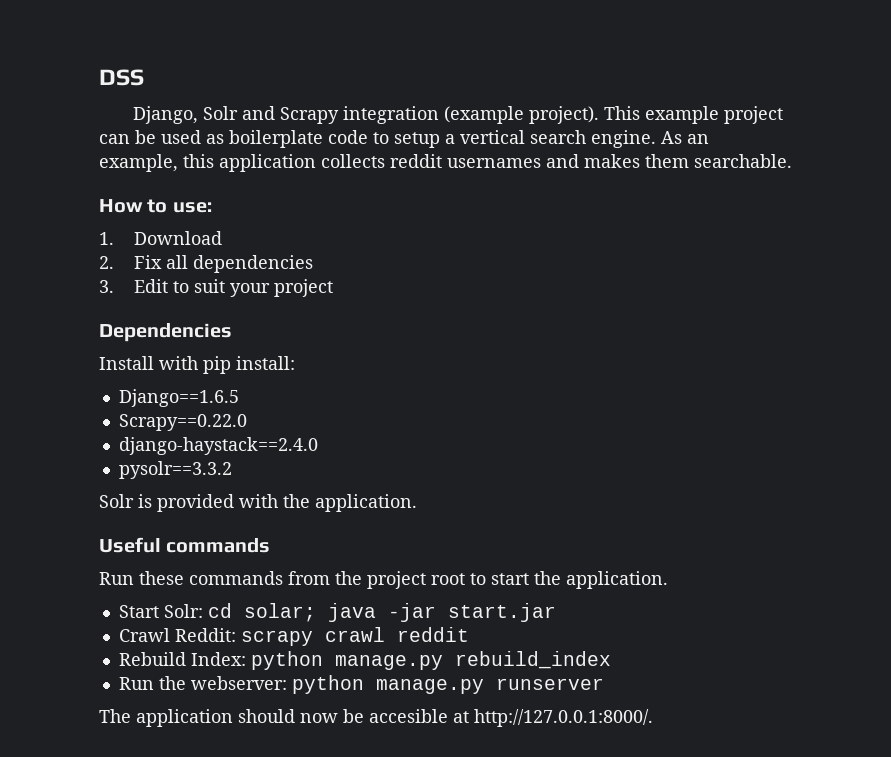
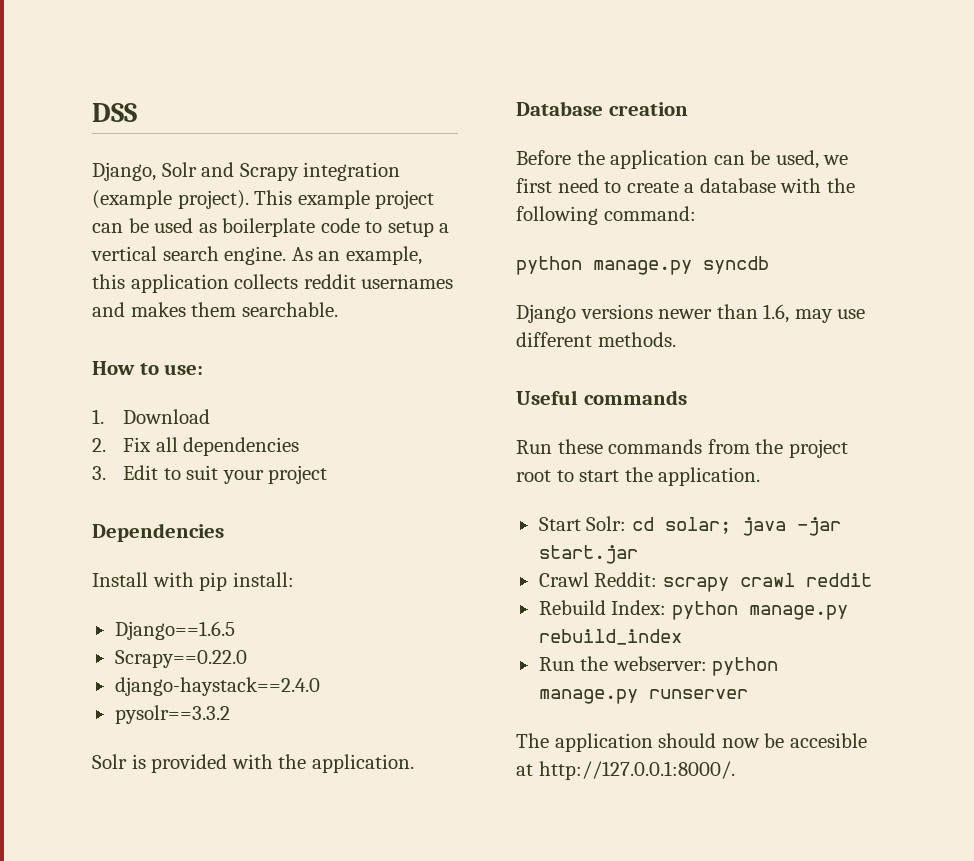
+ Database creation
+ Before the application can be used, we first need to create a database with the following command:
+ python manage.py syncdb
+ Django versions newer than 1.6, may use different methods.

